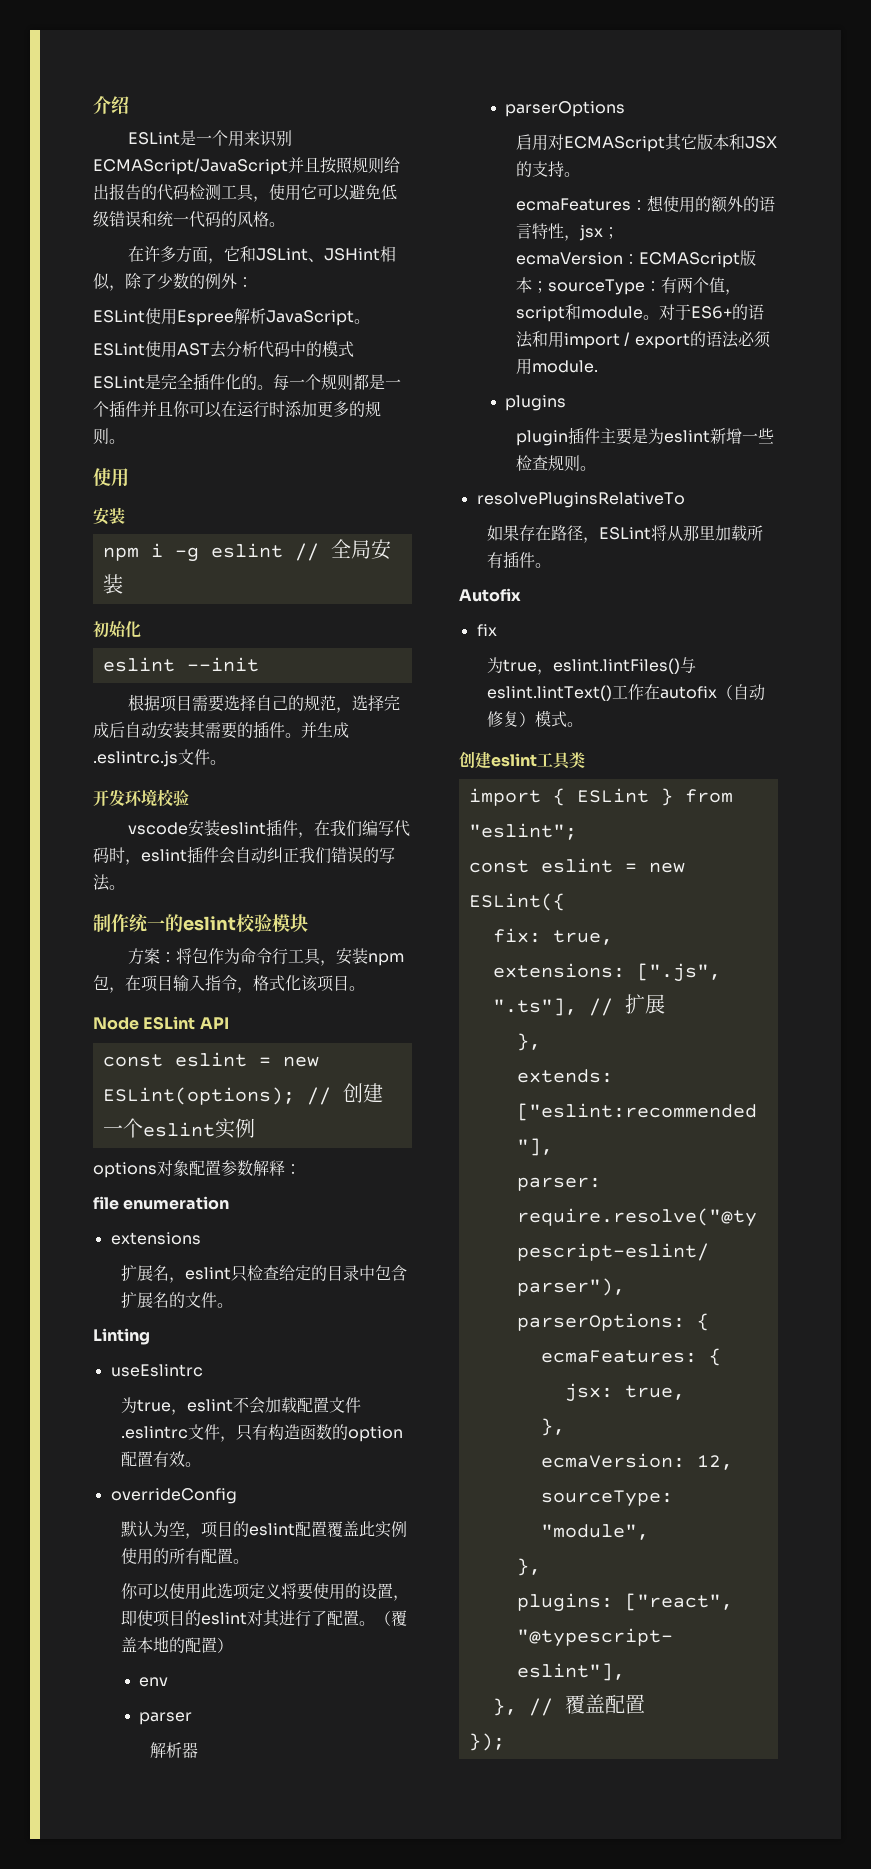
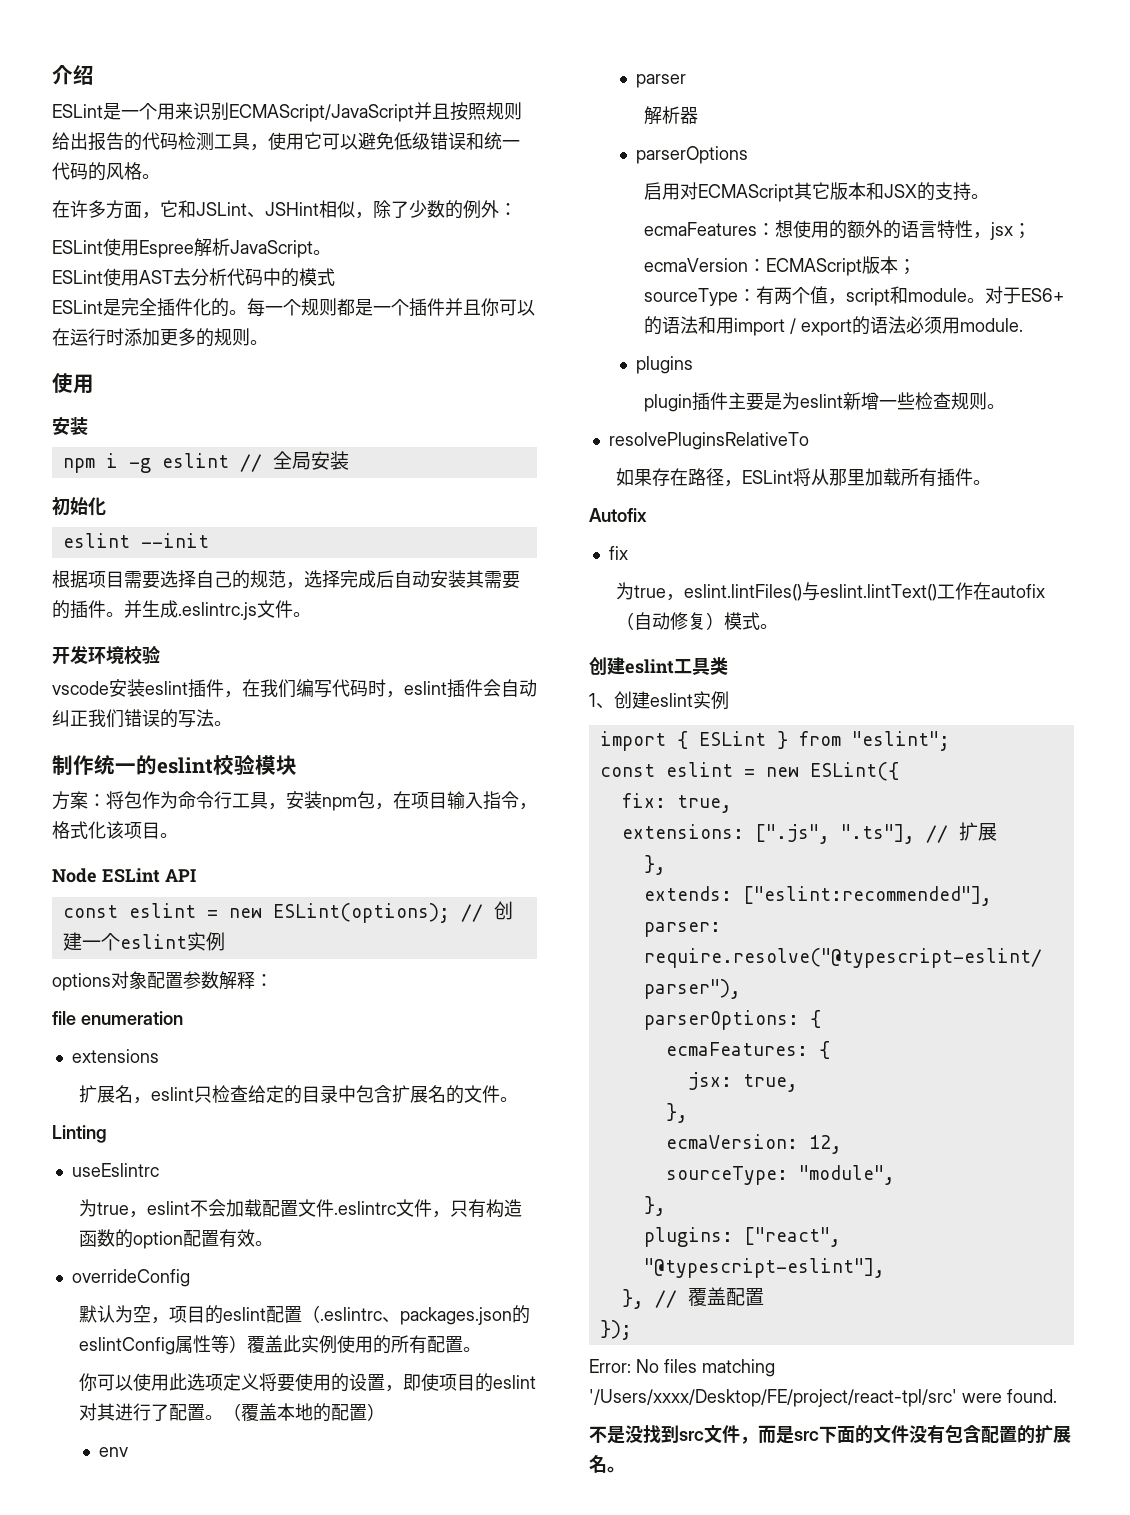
- 默认为空，项目的eslint配置覆盖此实例使用的所有配置。
+ 默认为空，项目的eslint配置（.eslintrc、packages.json的eslintConfig属性等）覆盖此实例使用的所有配置。
- ecmaVersion：ECMAScript版本；sourceType：有两个值，script和module。
+ ecmaVersion：ECMAScript版本；
+ sourceType：有两个值，script和module。
+ 1、创建eslint实例
+ Error: No files matching '/Users/xxxx/Desktop/FE/project/react-tpl/src' were found.
+ 不是没找到src文件，而是src下面的文件没有包含配置的扩展名。

